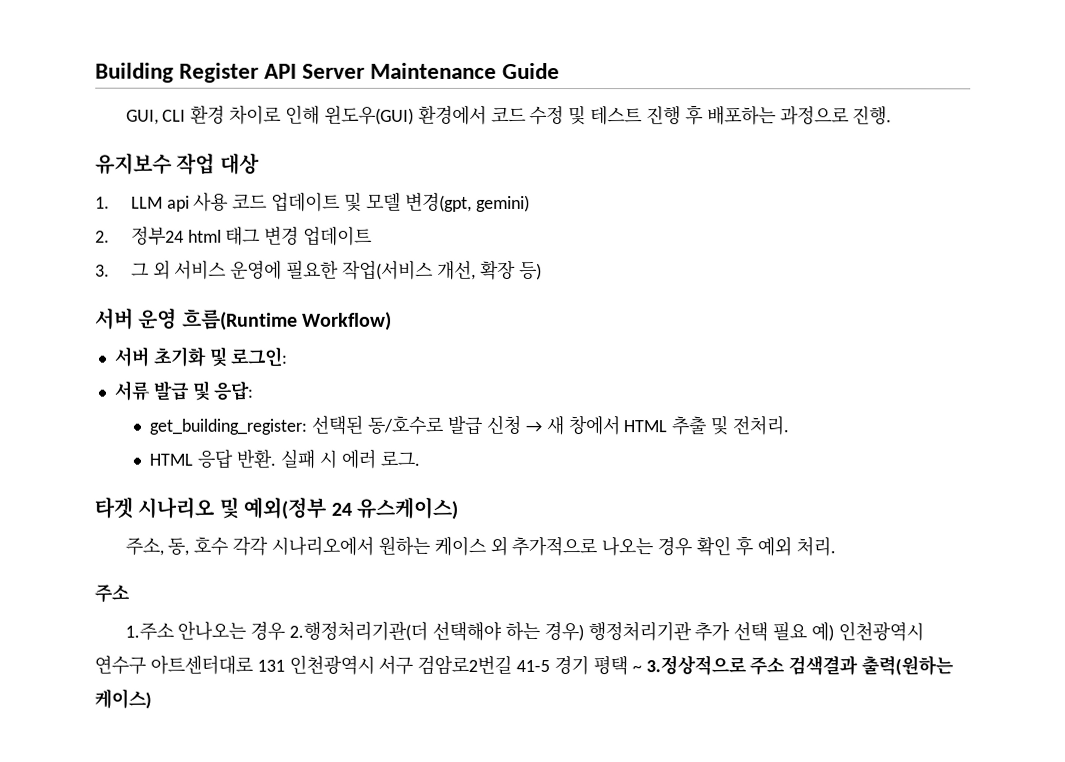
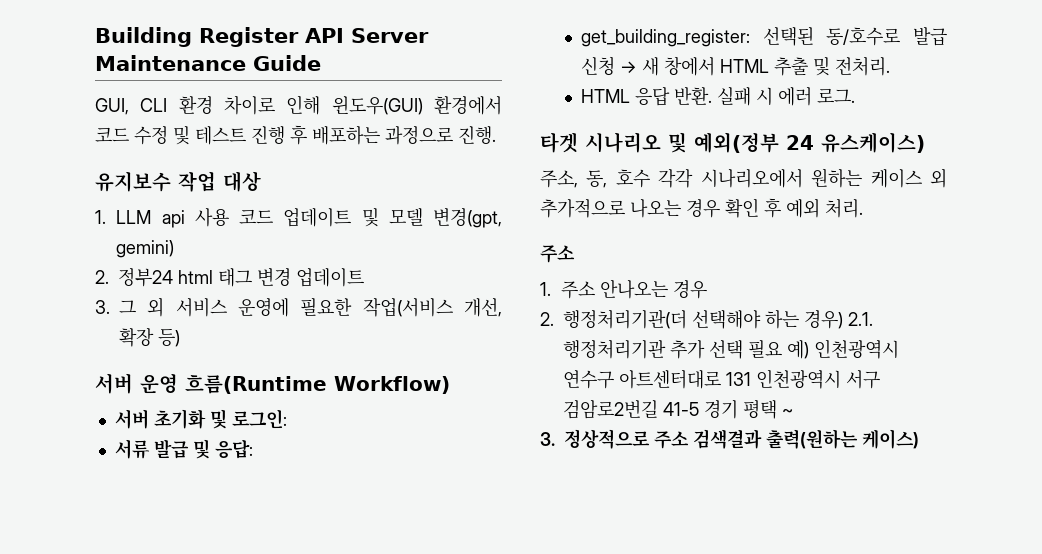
- 1.주소 안나오는 경우 2.행정처리기관(더 선택해야 하는 경우) 행정처리기관 추가 선택 필요 예) 인천광역시 연수구 아트센터대로 131 인천광역시 서구 검암로2번길 41-5 경기 평택 ~ 3.정상적으로 주소 검색결과 출력(원하는 케이스)
+ 1. 주소 안나오는 경우
+ 2. 행정처리기관(더 선택해야 하는 경우) 2.1. 행정처리기관 추가 선택 필요 예) 인천광역시 연수구 아트센터대로 131 인천광역시 서구 검암로2번길 41-5 경기 평택 ~
+ 3. 정상적으로 주소 검색결과 출력(원하는 케이스)

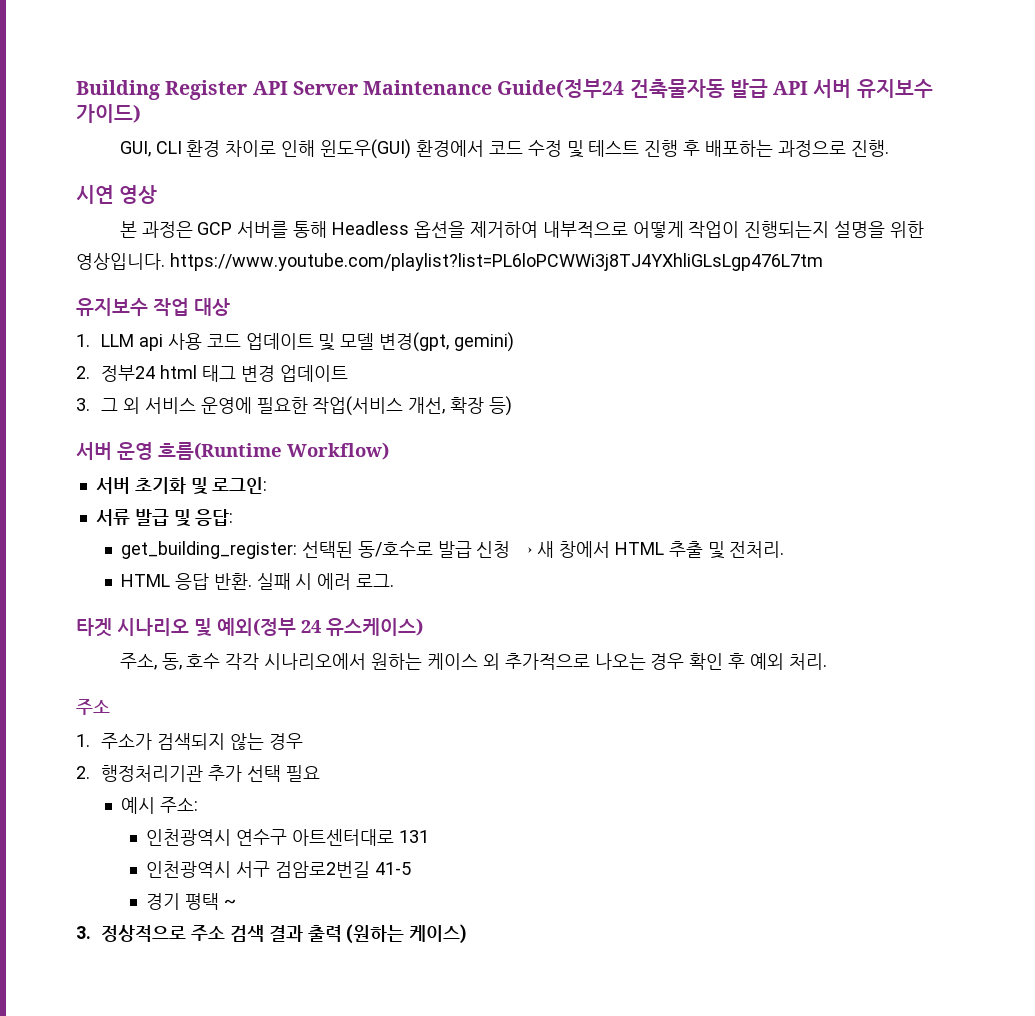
- Building Register API Server Maintenance Guide
+ Building Register API Server Maintenance Guide(정부24 건축물자동 발급 API 서버 유지보수 가이드)
+ 시연 영상
+ 본 과정은 GCP 서버를 통해 Headless 옵션을 제거하여 내부적으로 어떻게 작업이 진행되는지 설명을 위한 영상입니다. https://www.youtube.com/playlist?list=PL6loPCWWi3j8TJ4YXhliGLsLgp476L7tm
- 1. 주소 안나오는 경우
+ 1. 주소가 검색되지 않는 경우
- 2. 행정처리기관(더 선택해야 하는 경우) 2.1. 행정처리기관 추가 선택 필요 예) 인천광역시 연수구 아트센터대로 131 인천광역시 서구 검암로2번길 41-5 경기 평택 ~
+ 2. 행정처리기관 추가 선택 필요
+ 예시 주소:
+ 인천광역시 연수구 아트센터대로 131
+ 인천광역시 서구 검암로2번길 41-5
+ 경기 평택 ~
- 3. 정상적으로 주소 검색결과 출력(원하는 케이스)
+ 3. 정상적으로 주소 검색 결과 출력 (원하는 케이스)

